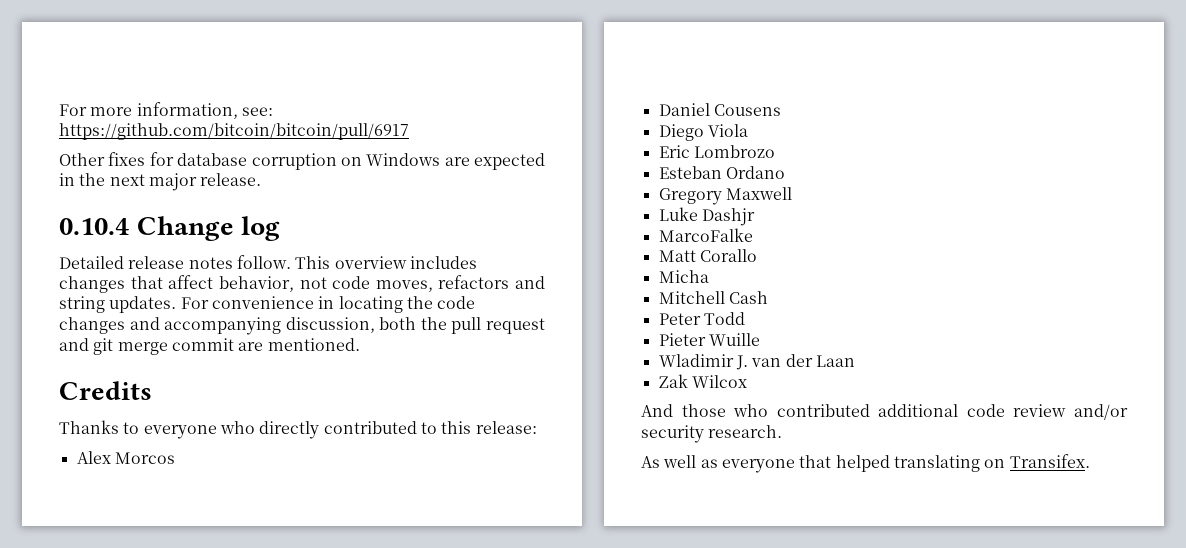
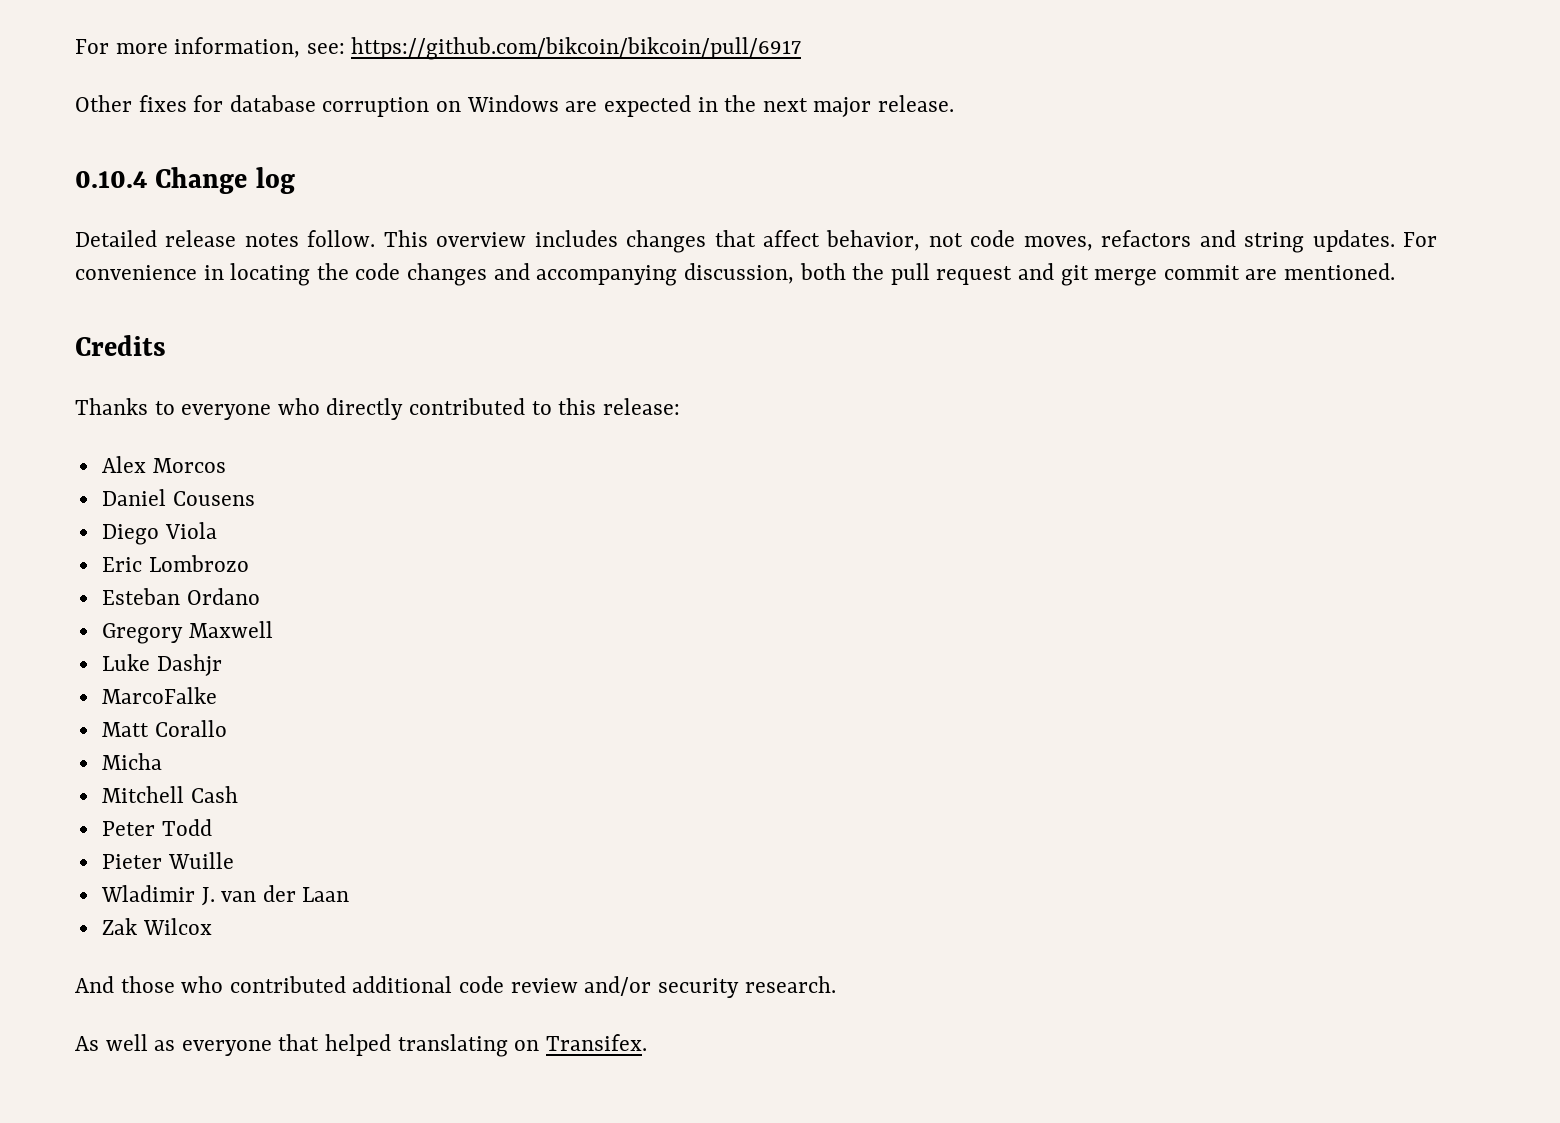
- For more information, see: https://github.com/bitcoin/bitcoin/pull/6917
+ For more information, see: https://github.com/bikcoin/bikcoin/pull/6917

